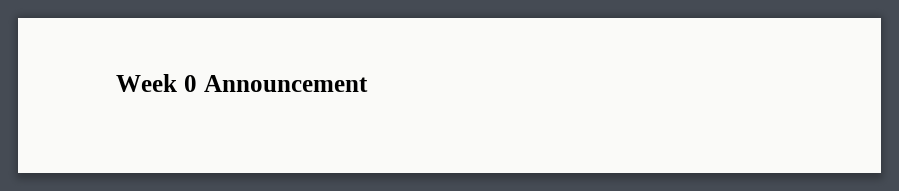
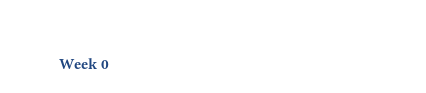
- Week 0 Announcement
+ Week 0

